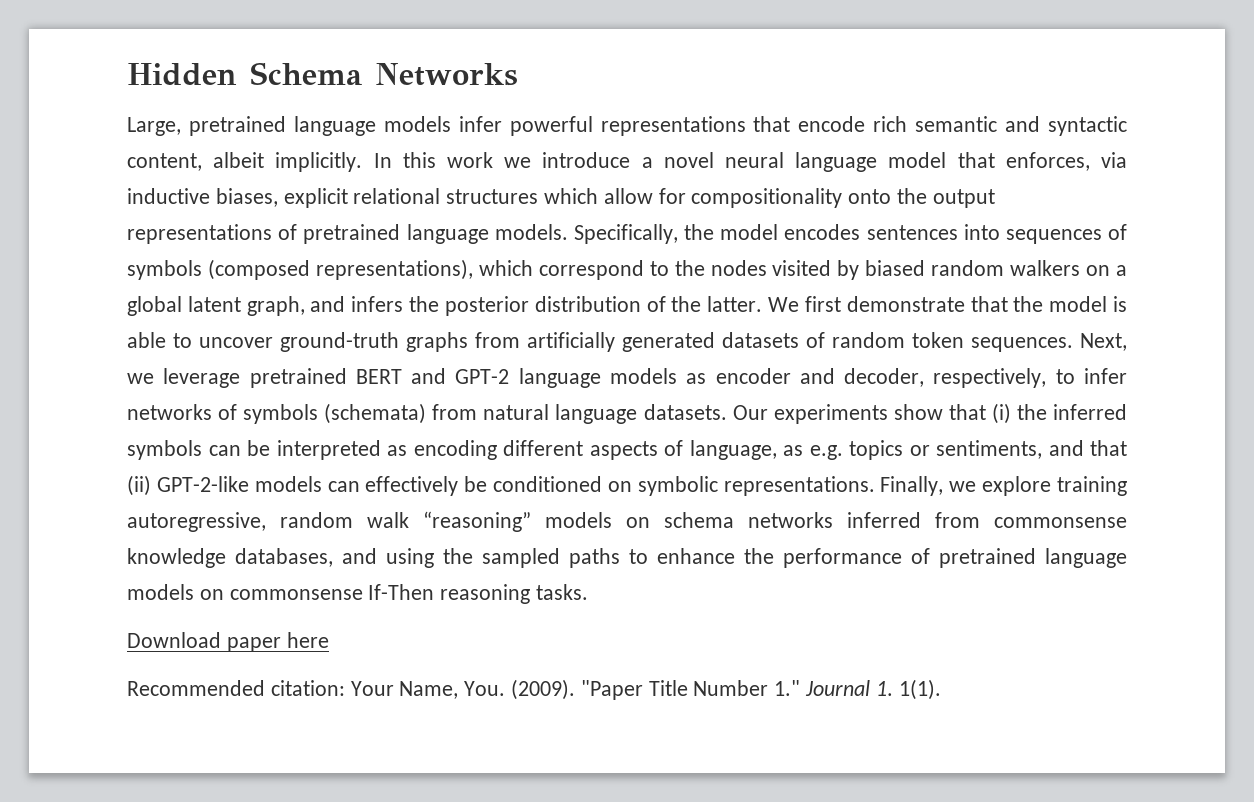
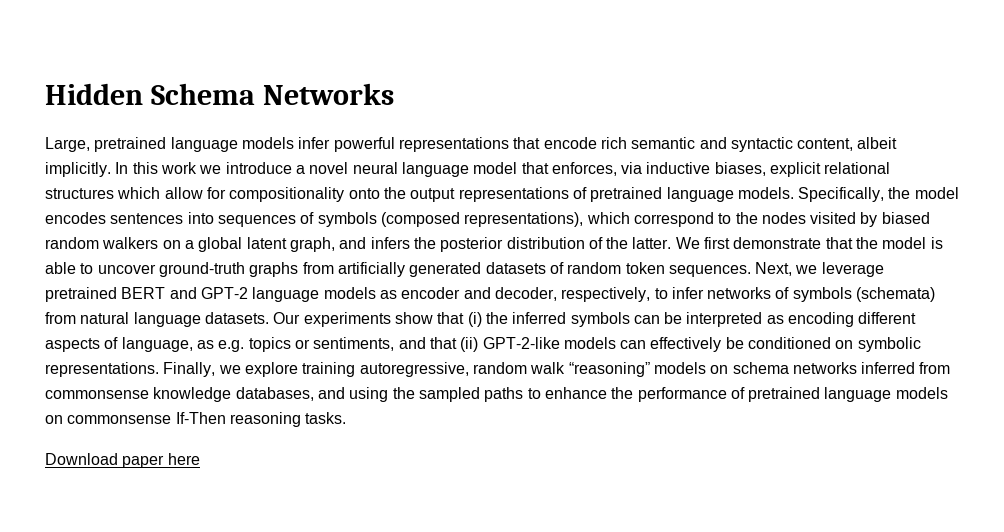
- Recommended citation: Your Name, You. (2009). "Paper Title Number 1." Journal 1. 1(1).

